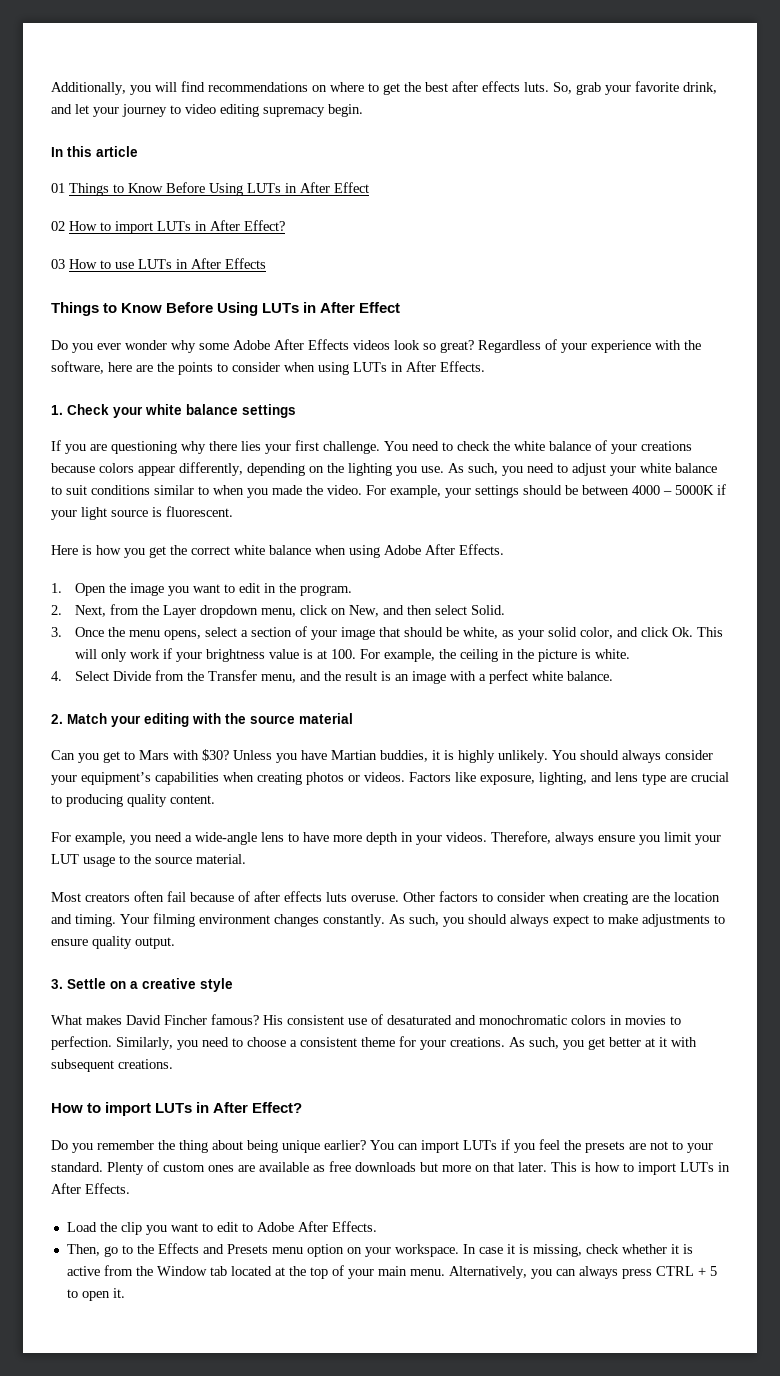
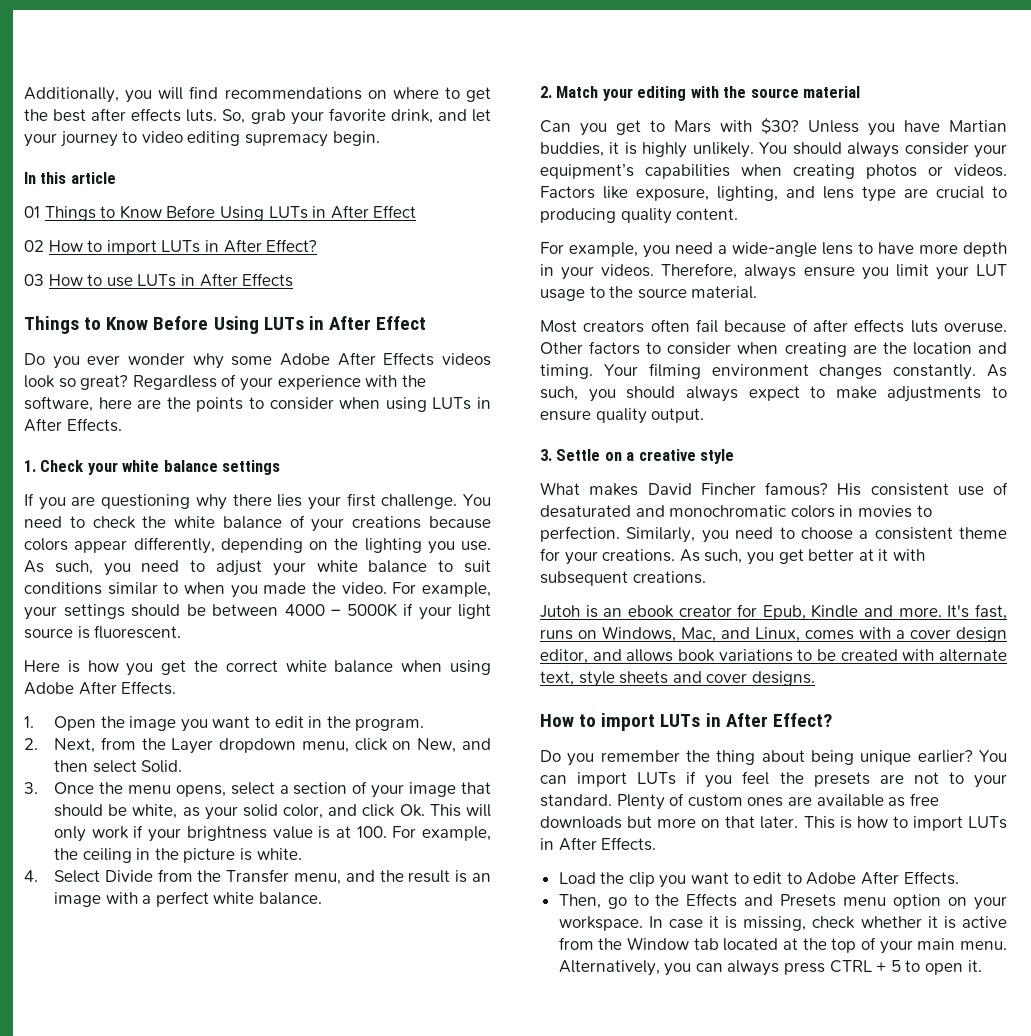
+ Jutoh is an ebook creator for Epub, Kindle and more. It's fast, runs on Windows, Mac, and Linux, comes with a cover design editor, and allows book variations to be created with alternate text, style sheets and cover designs.

